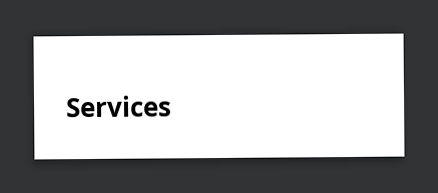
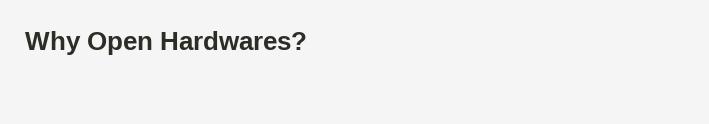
- Services
+ Why Open Hardwares?

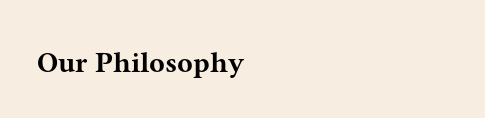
- Why Open Hardwares?
+ Our Philosophy

